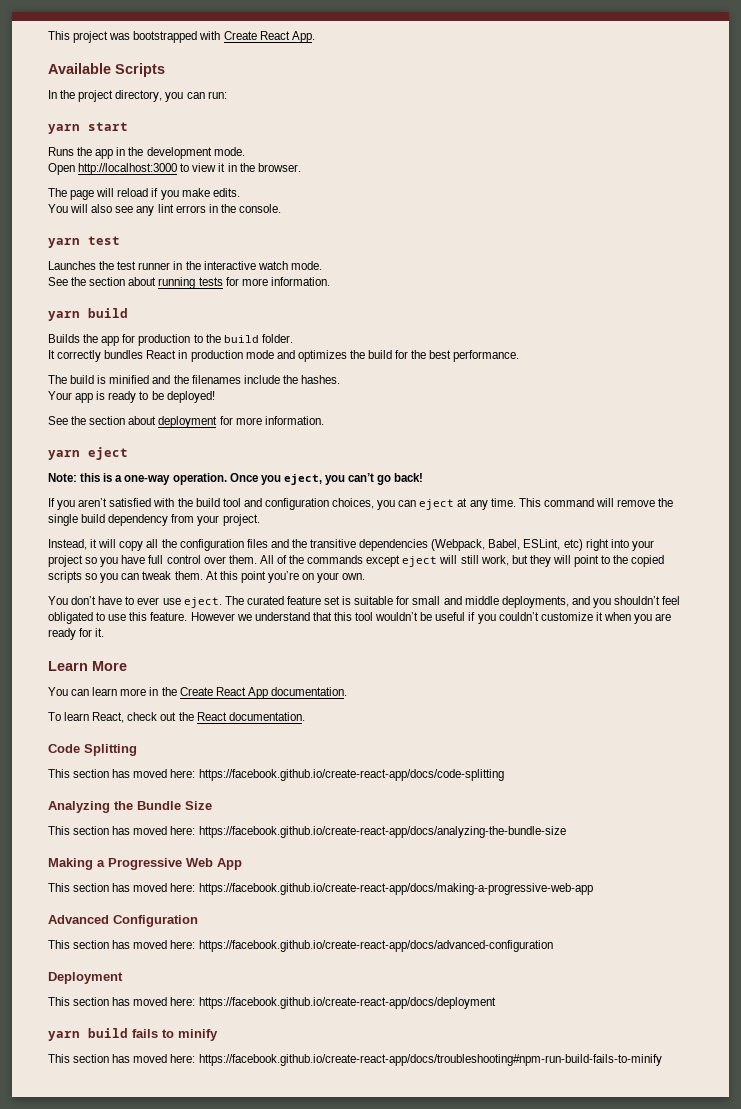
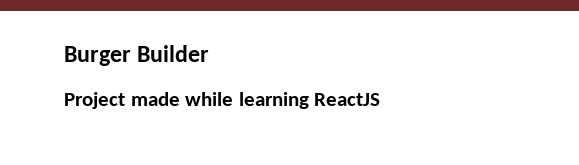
- This project was bootstrapped with Create React App.
- Available Scripts
- In the project directory, you can run:
- yarn start
- Runs the app in the development mode.
- Open http://localhost:3000 to view it in the browser.
- The page will reload if you make edits.
- You will also see any lint errors in the console.
- yarn test
- Launches the test runner in the interactive watch mode.
- See the section about running tests for more information.
- yarn build
- Builds the app for production to the build folder.
- It correctly bundles React in production mode and optimizes the build for the best performance.
- The build is minified and the filenames include the hashes.
- Your app is ready to be deployed!
- See the section about deployment for more information.
- yarn eject
- Note: this is a one-way operation. Once you eject, you can’t go back!
- If you aren’t satisfied with the build tool and configuration choices, you can eject at any time. This command will remove the single build dependency from your project.
- Instead, it will copy all the configuration files and the transitive dependencies (Webpack, Babel, ESLint, etc) right into your project so you have full control over them. All of the commands except eject will still work, but they will point to the copied scripts so you can tweak them. At this point you’re on your own.
- You don’t have to ever use eject. The curated feature set is suitable for small and middle deployments, and you shouldn’t feel obligated to use this feature. However we understand that this tool wouldn’t be useful if you couldn’t customize it when you are ready for it.
- Learn More
- You can learn more in the Create React App documentation.
- To learn React, check out the React documentation.
- Code Splitting
- This section has moved here: https://facebook.github.io/create-react-app/docs/code-splitting
- Analyzing the Bundle Size
- This section has moved here: https://facebook.github.io/create-react-app/docs/analyzing-the-bundle-size
- Making a Progressive Web App
- This section has moved here: https://facebook.github.io/create-react-app/docs/making-a-progressive-web-app
- Advanced Configuration
- This section has moved here: https://facebook.github.io/create-react-app/docs/advanced-configuration
- Deployment
- This section has moved here: https://facebook.github.io/create-react-app/docs/deployment
- yarn build fails to minify
- This section has moved here: https://facebook.github.io/create-react-app/docs/troubleshooting#npm-run-build-fails-to-minify
+ Burger Builder
+ Project made while learning ReactJS

